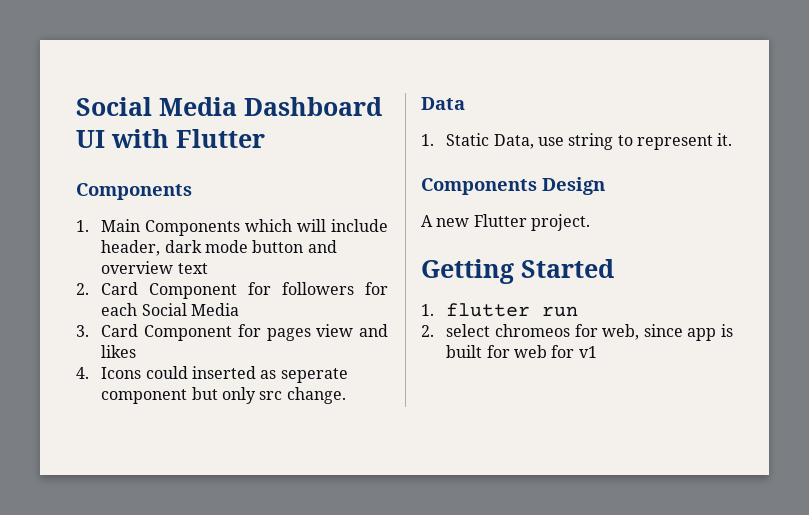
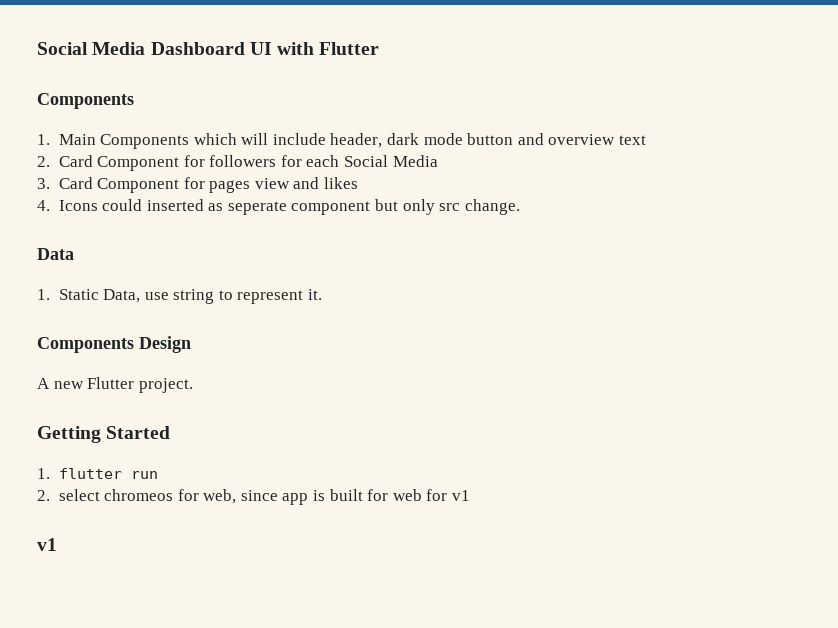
  2. select chromeos for web, since app is built for web for v1
+ v1

